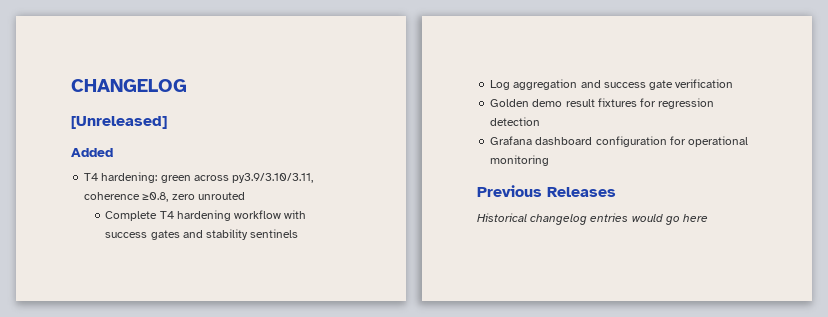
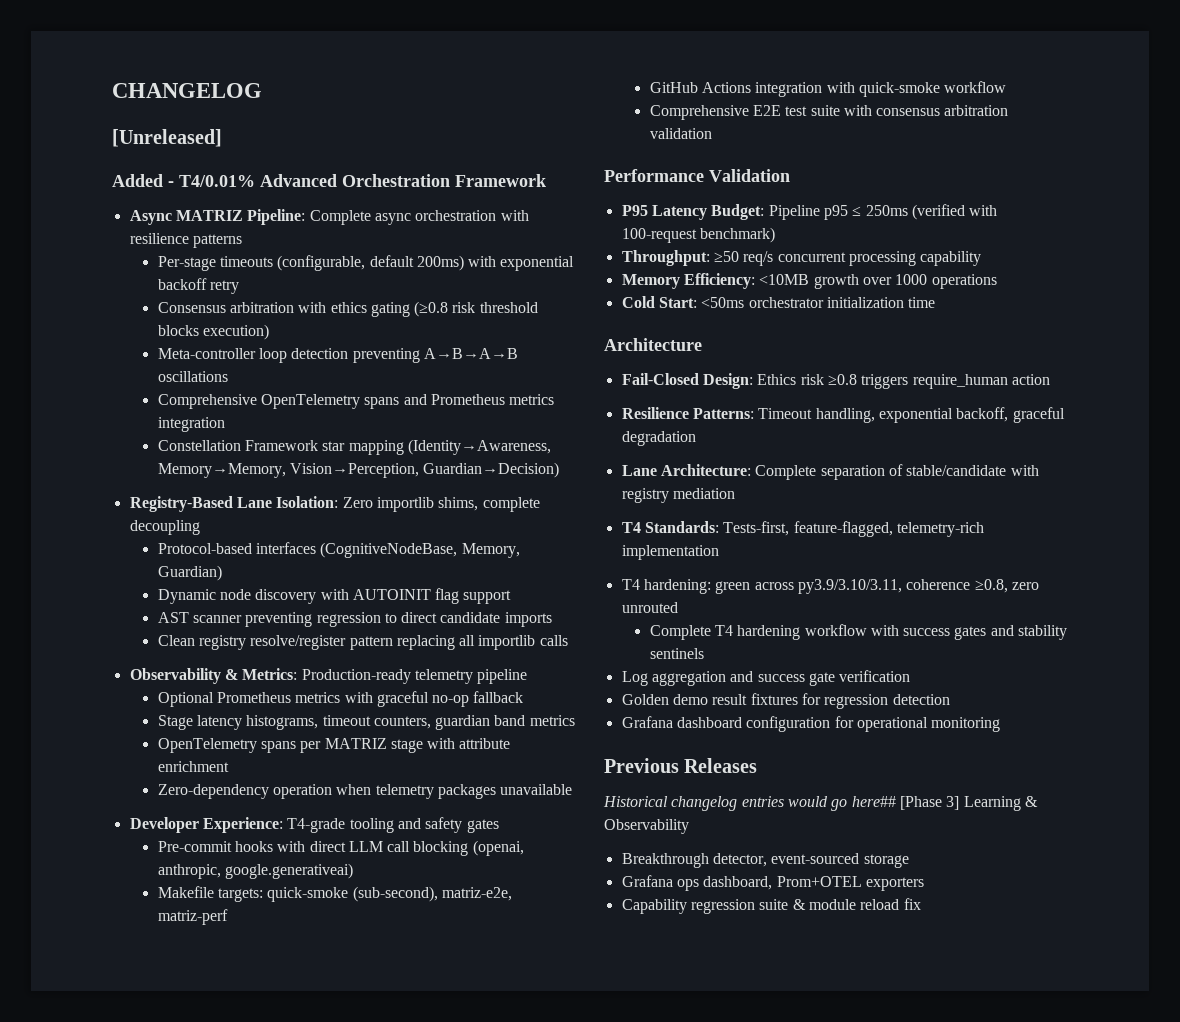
- Added
+ Added - T4/0.01% Advanced Orchestration Framework
+ Async MATRIZ Pipeline: Complete async orchestration with resilience patterns
+ Per-stage timeouts (configurable, default 200ms) with exponential backoff retry
+ Consensus arbitration with ethics gating (≥0.8 risk threshold blocks execution)
+ Meta-controller loop detection preventing A→B→A→B oscillations
+ Comprehensive OpenTelemetry spans and Prometheus metrics integration
+ Constellation Framework star mapping (Identity→Awareness, Memory→Memory, Vision→Perception, Guardian→Decision)
+ Registry-Based Lane Isolation: Zero importlib shims, complete decoupling
+ Protocol-based interfaces (CognitiveNodeBase, Memory, Guardian)
+ Dynamic node discovery with AUTOINIT flag support
+ AST scanner preventing regression to direct candidate imports
+ Clean registry resolve/register pattern replacing all importlib calls
+ Observability & Metrics: Production-ready telemetry pipeline
+ Optional Prometheus metrics with graceful no-op fallback
+ Stage latency histograms, timeout counters, guardian band metrics
+ OpenTelemetry spans per MATRIZ stage with attribute enrichment
+ Zero-dependency operation when telemetry packages unavailable
+ Developer Experience: T4-grade tooling and safety gates
+ Pre-commit hooks with direct LLM call blocking (openai, anthropic, google.generativeai)
+ Makefile targets: quick-smoke (sub-second), matriz-e2e, matriz-perf
+ GitHub Actions integration with quick-smoke workflow
+ Comprehensive E2E test suite with consensus arbitration validation
+ Performance Validation
+ P95 Latency Budget: Pipeline p95 ≤ 250ms (verified with 100-request benchmark)
+ Throughput: ≥50 req/s concurrent processing capability
+ Memory Efficiency: <10MB growth over 1000 operations
+ Cold Start: <50ms orchestrator initialization time
+ Architecture
+ Fail-Closed Design: Ethics risk ≥0.8 triggers require_human action
+ Resilience Patterns: Timeout handling, exponential backoff, graceful degradation
+ Lane Architecture: Complete separation of stable/candidate with registry mediation
+ T4 Standards: Tests-first, feature-flagged, telemetry-rich implementation
- Historical changelog entries would go here
+ Historical changelog entries would go here## [Phase 3] Learning & Observability
+ Breakthrough detector, event-sourced storage
+ Grafana ops dashboard, Prom+OTEL exporters
+ Capability regression suite & module reload fix

